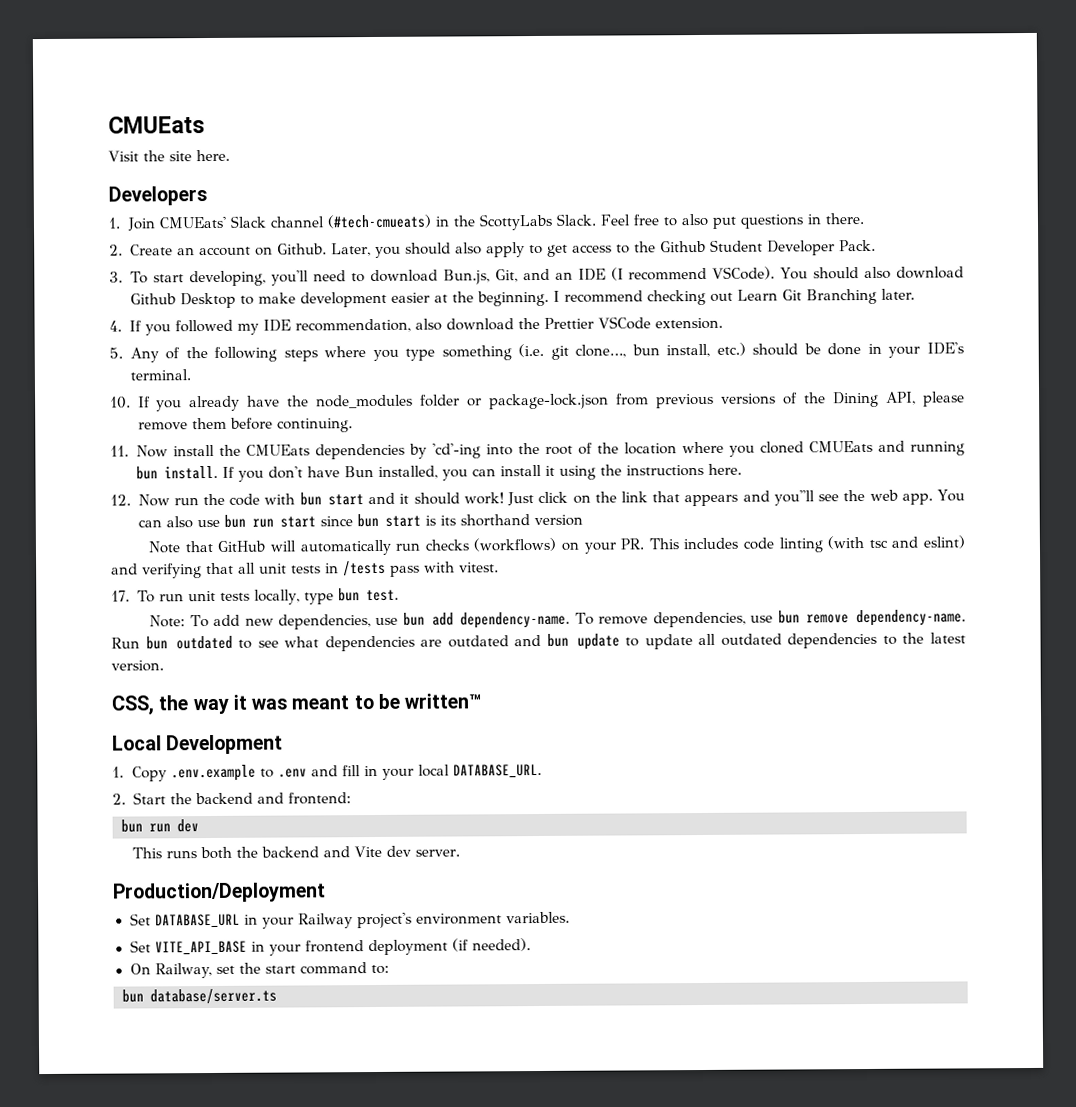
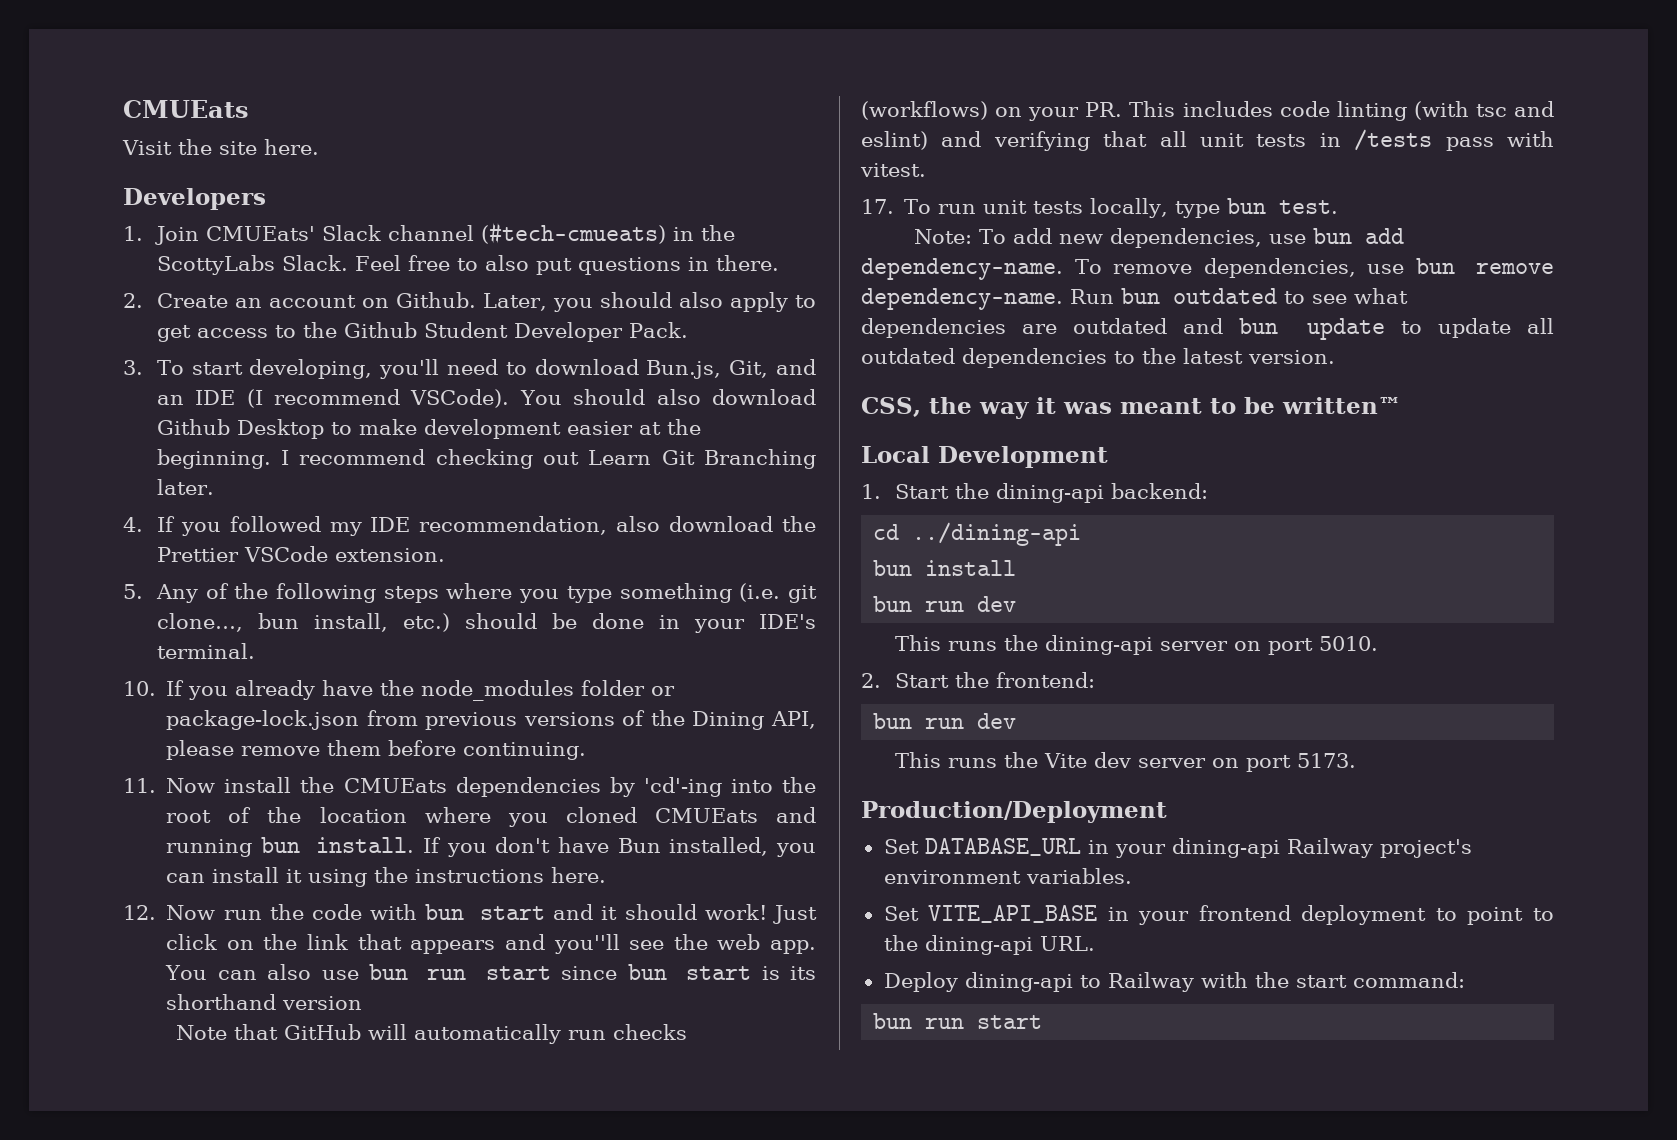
- 1. Copy .env.example to .env and fill in your local DATABASE_URL.
+ 1. Start the dining-api backend:
+ cd ../dining-api
+ bun install
+ bun run dev
+ This runs the dining-api server on port 5010.
- 2. Start the backend and frontend:
+ 2. Start the frontend:
- This runs both the backend and Vite dev server.
+ This runs the Vite dev server on port 5173.
- Set DATABASE_URL in your Railway project's environment variables.
+ Set DATABASE_URL in your dining-api Railway project's environment variables.
- Set VITE_API_BASE in your frontend deployment (if needed).
- On Railway, set the start command to:
- bun database/server.ts
+ Set VITE_API_BASE in your frontend deployment to point to the dining-api URL.
+ Deploy dining-api to Railway with the start command:
+ bun run start

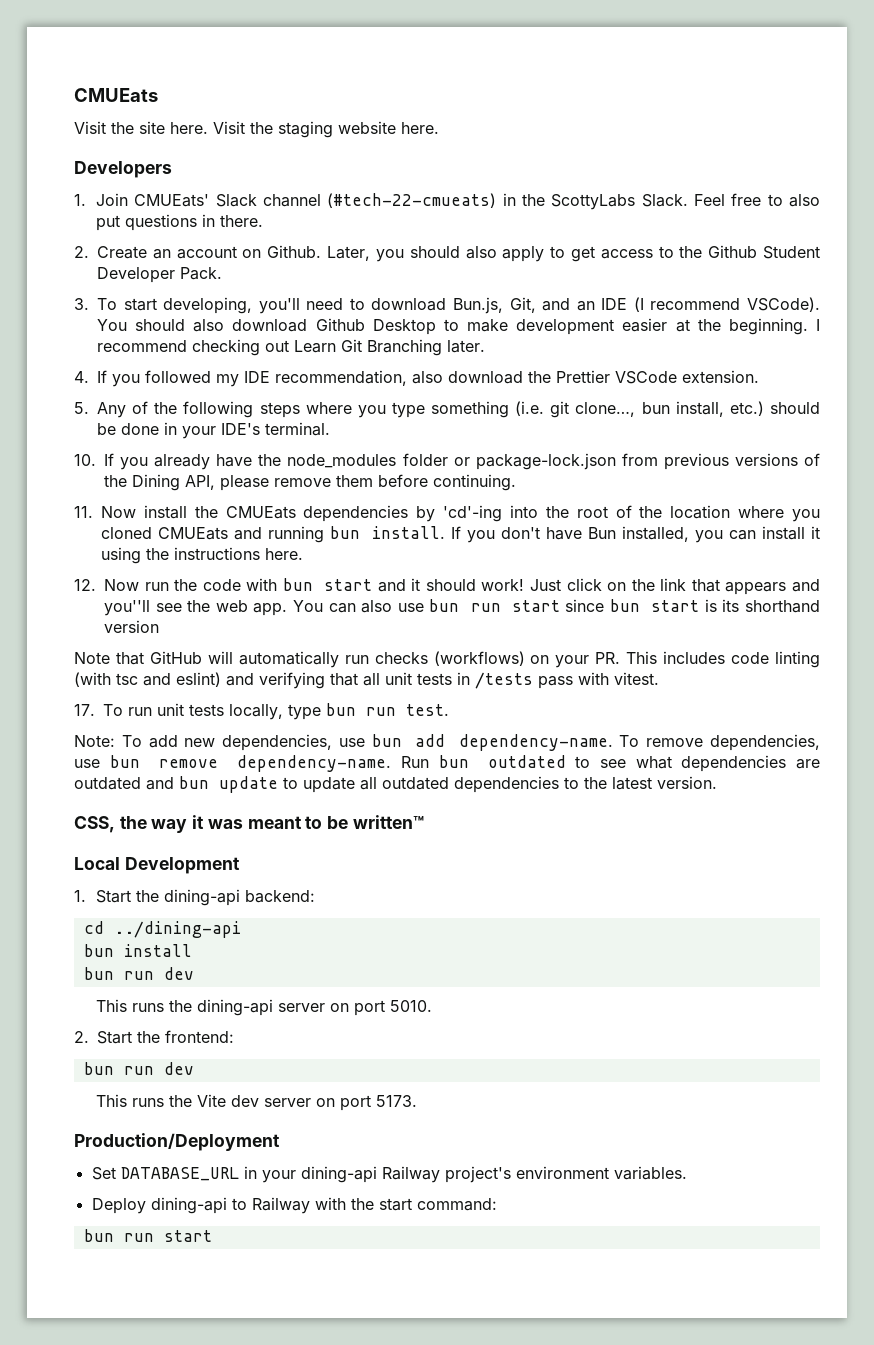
+ Visit the staging website here.
- 1. Join CMUEats' Slack channel (#tech-cmueats) in the ScottyLabs Slack.
+ 1. Join CMUEats' Slack channel (#tech-22-cmueats) in the ScottyLabs Slack.
- 17. To run unit tests locally, type bun test.
+ 17. To run unit tests locally, type bun run test.
- Set VITE_API_BASE in your frontend deployment to point to the dining-api URL.

